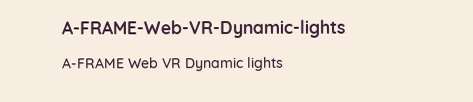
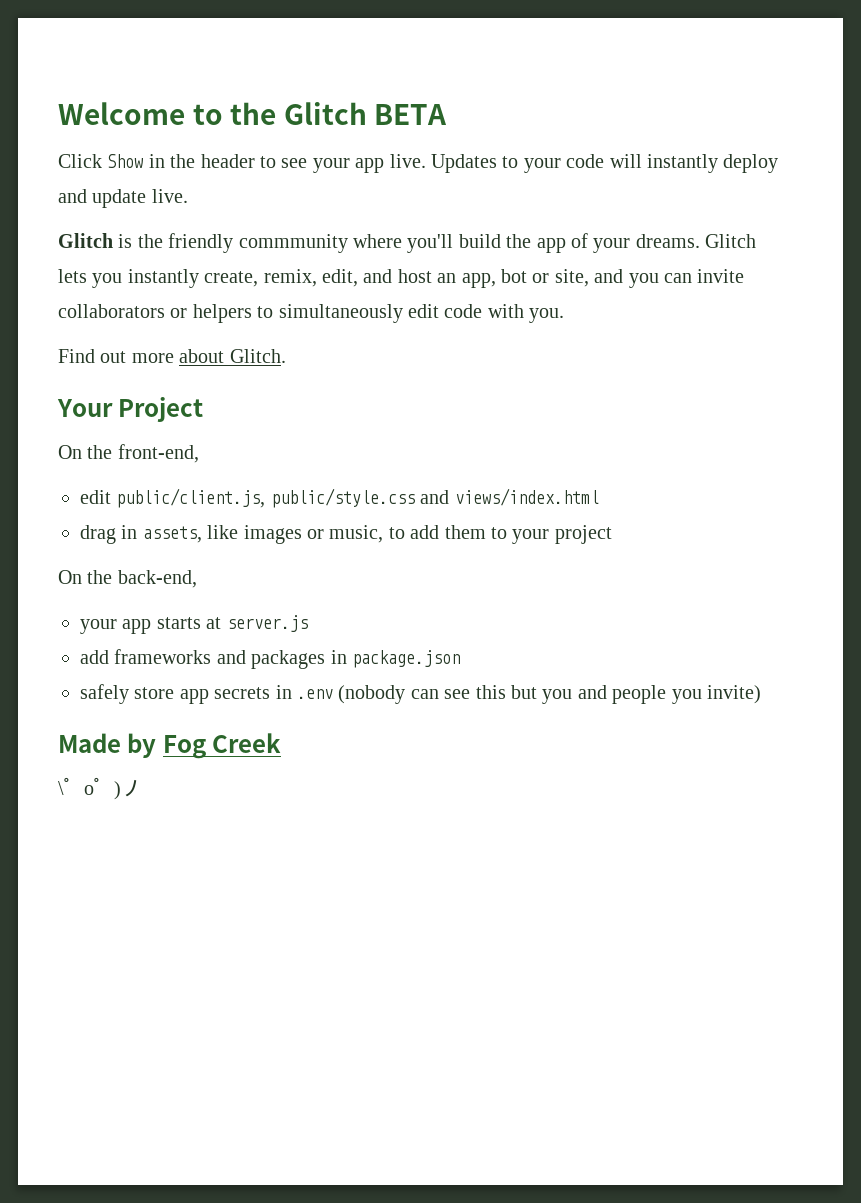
- A-FRAME-Web-VR-Dynamic-lights
- A-FRAME Web VR Dynamic lights
+ Welcome to the Glitch BETA
+ Click Show in the header to see your app live. Updates to your code will instantly deploy and update live.
+ Glitch is the friendly commmunity where you'll build the app of your dreams. Glitch lets you instantly create, remix, edit, and host an app, bot or site, and you can invite collaborators or helpers to simultaneously edit code with you.
+ Find out more about Glitch.
+ Your Project
+ On the front-end,
+ edit public/client.js, public/style.css and views/index.html
+ drag in assets, like images or music, to add them to your project
+ On the back-end,
+ your app starts at server.js
+ add frameworks and packages in package.json
+ safely store app secrets in .env (nobody can see this but you and people you invite)
+ Made by Fog Creek
+ \゜o゜)ノ

